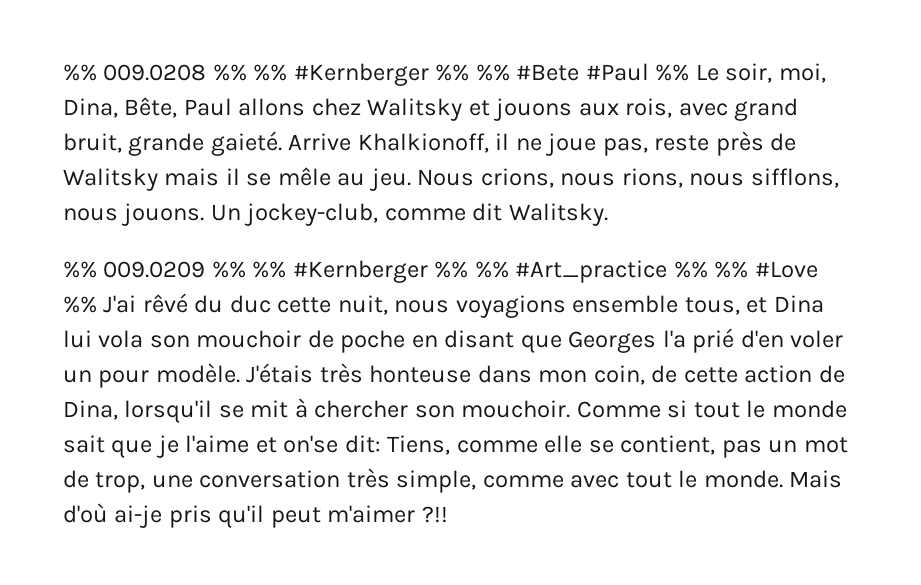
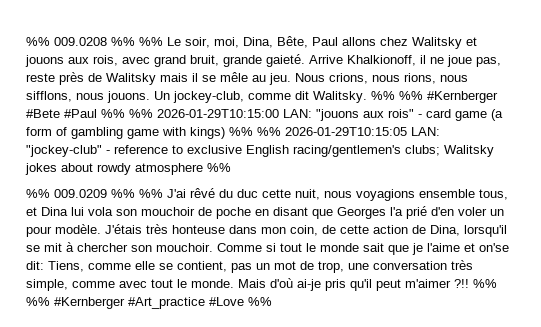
- %% 009.0208 %% %% #Kernberger %% %% #Bete #Paul %% Le soir, moi, Dina, Bête, Paul allons chez Walitsky et jouons aux rois, avec grand bruit, grande gaieté.
+ %% 009.0208 %% %% Le soir, moi, Dina, Bête, Paul allons chez Walitsky et jouons aux rois, avec grand bruit, grande gaieté.
- Un jockey-club, comme dit Walitsky.
- %% 009.0209 %% %% #Kernberger %% %% #Art_practice %% %% #Love %% J'ai rêvé du duc cette nuit, nous voyagions ensemble tous, et Dina lui vola son mouchoir de poche en disant que Georges l'a prié d'en voler un pour modèle.
+ Un jockey-club, comme dit Walitsky. %% %% #Kernberger #Bete #Paul %% %% 2026-01-29T10:15:00 LAN: "jouons aux rois" - card game (a form of gambling game with kings) %% %% 2026-01-29T10:15:05 LAN: "jockey-club" - reference to exclusive English racing/gentlemen's clubs; Walitsky jokes about rowdy atmosphere %%
+ %% 009.0209 %% %% J'ai rêvé du duc cette nuit, nous voyagions ensemble tous, et Dina lui vola son mouchoir de poche en disant que Georges l'a prié d'en voler un pour modèle.
+ %% %% #Kernberger #Art_practice #Love %%

